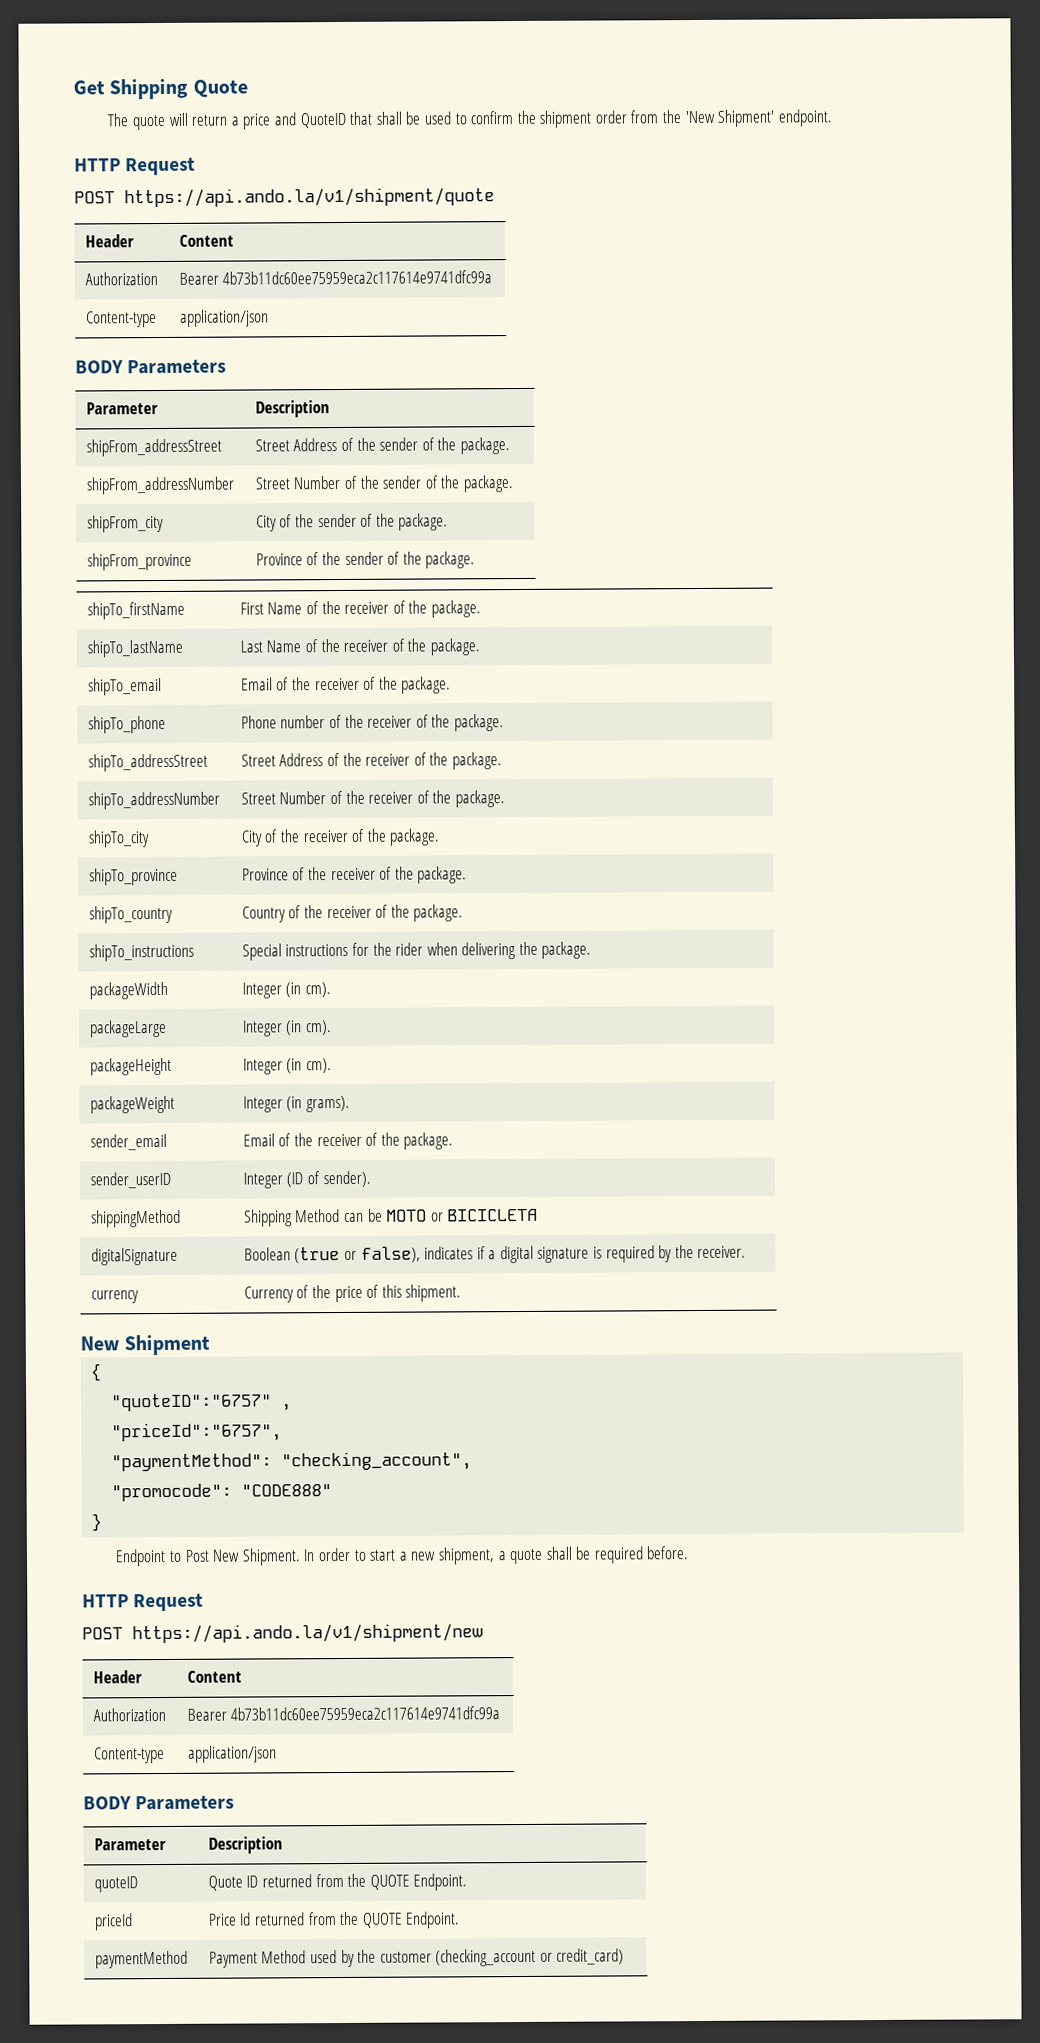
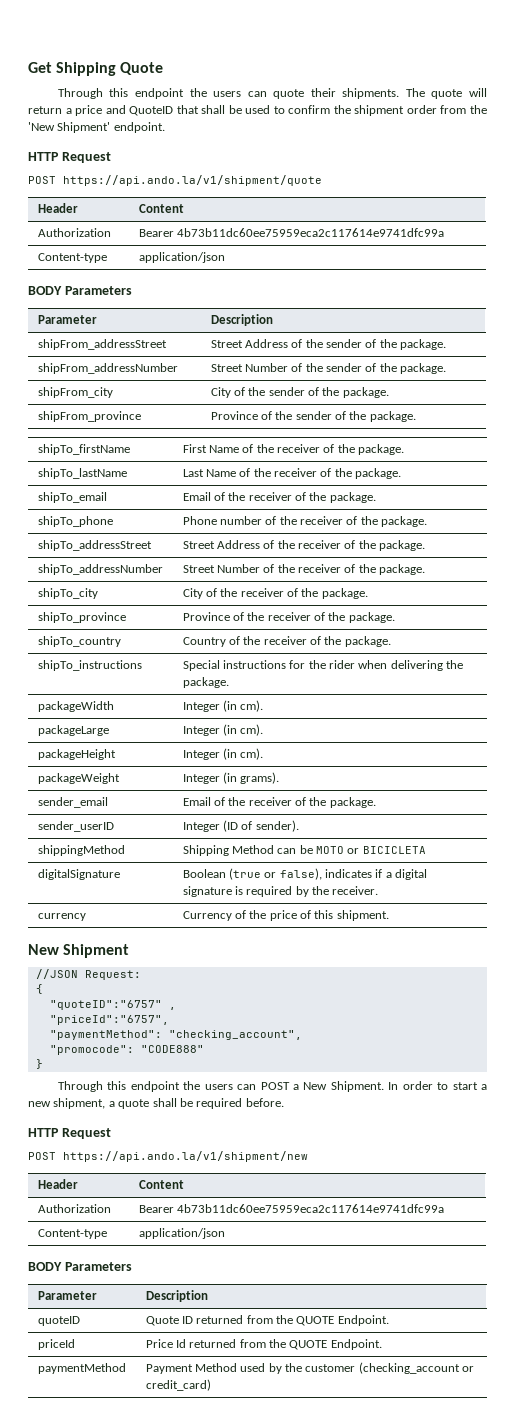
+ Through this endpoint the users can quote their shipments.
+ //JSON Request:
- Endpoint to Post New Shipment.
+ Through this endpoint the users can POST a New Shipment.

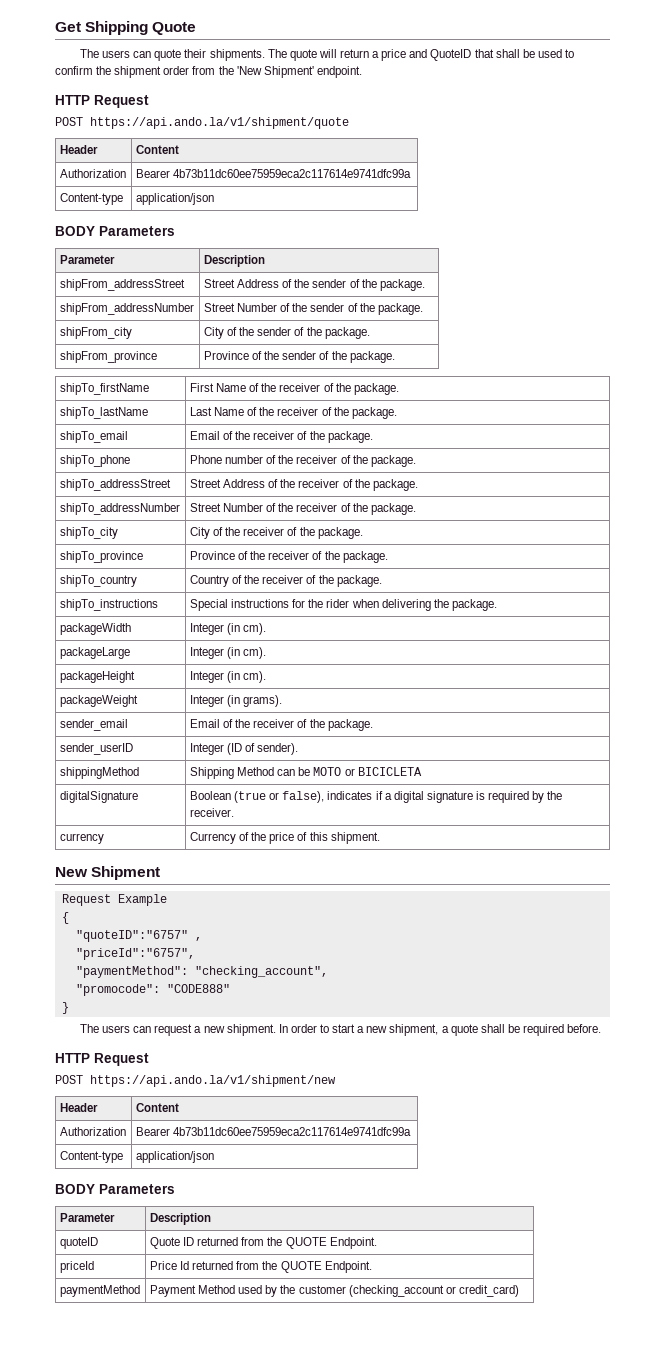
- Through this endpoint the users can quote their shipments.
+ The users can quote their shipments.
- //JSON Request:
+ Request Example
- Through this endpoint the users can POST a New Shipment.
+ The users can request a new shipment.

